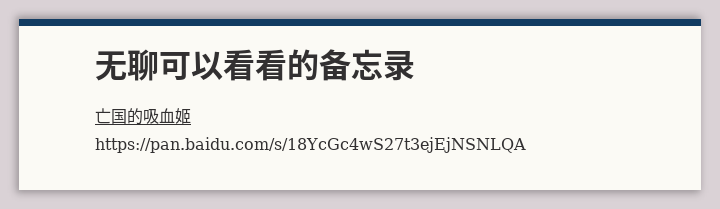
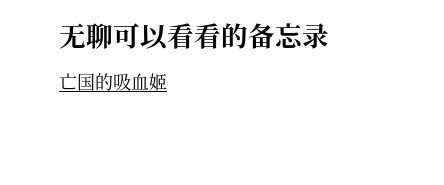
- 亡国的吸血姬https://pan.baidu.com/s/18YcGc4wS27t3ejEjNSNLQA
+ 亡国的吸血姬

